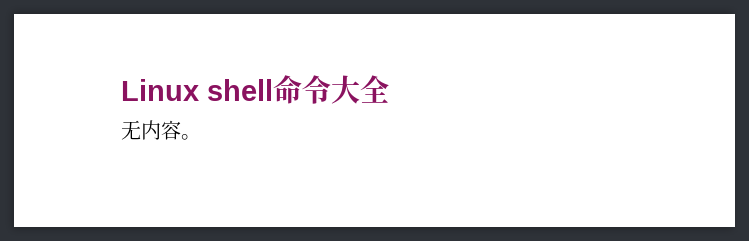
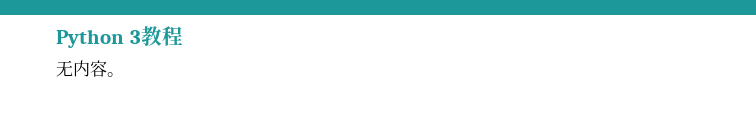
- Linux shell命令大全
+ Python 3教程

